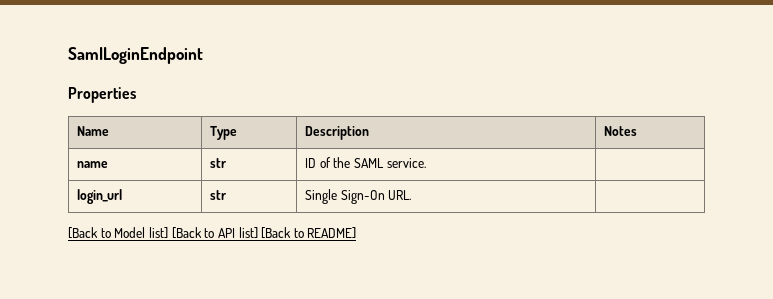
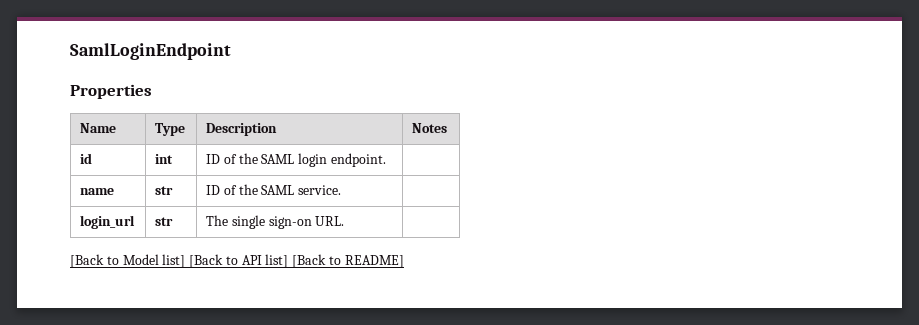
+ id | int | ID of the SAML login endpoint. |
- login_url | str | Single Sign-On URL. |
+ login_url | str | The single sign-on URL. |

